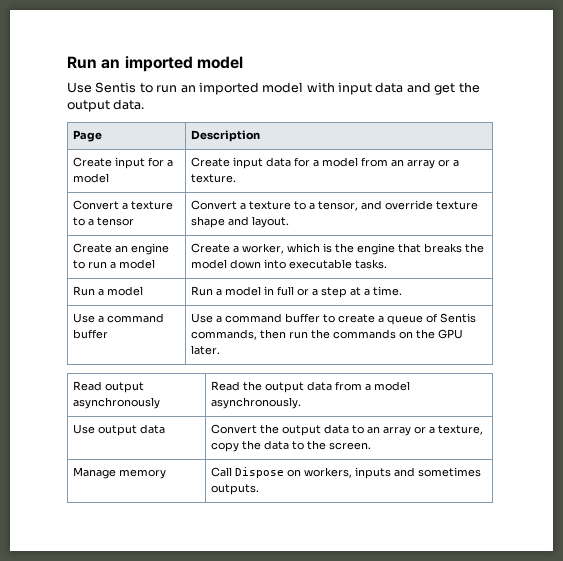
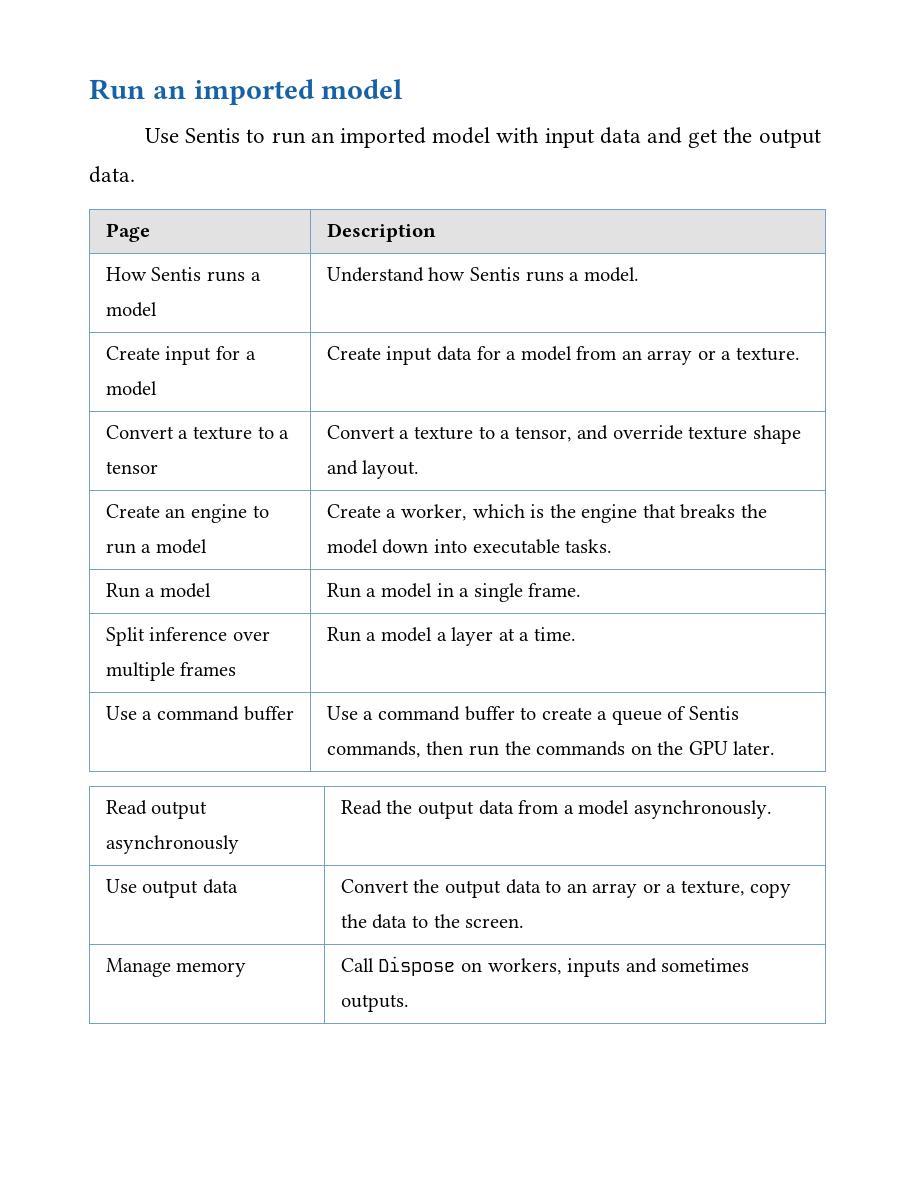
+ How Sentis runs a model | Understand how Sentis runs a model.
- Run a model | Run a model in full or a step at a time.
+ Run a model | Run a model in a single frame.
+ Split inference over multiple frames | Run a model a layer at a time.

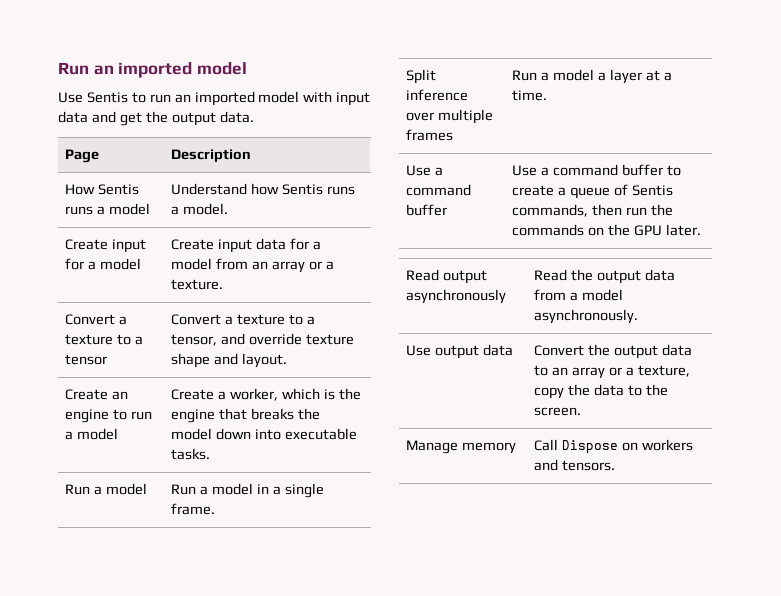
- Manage memory | Call Dispose on workers, inputs and sometimes outputs.
+ Manage memory | Call Dispose on workers and tensors.

